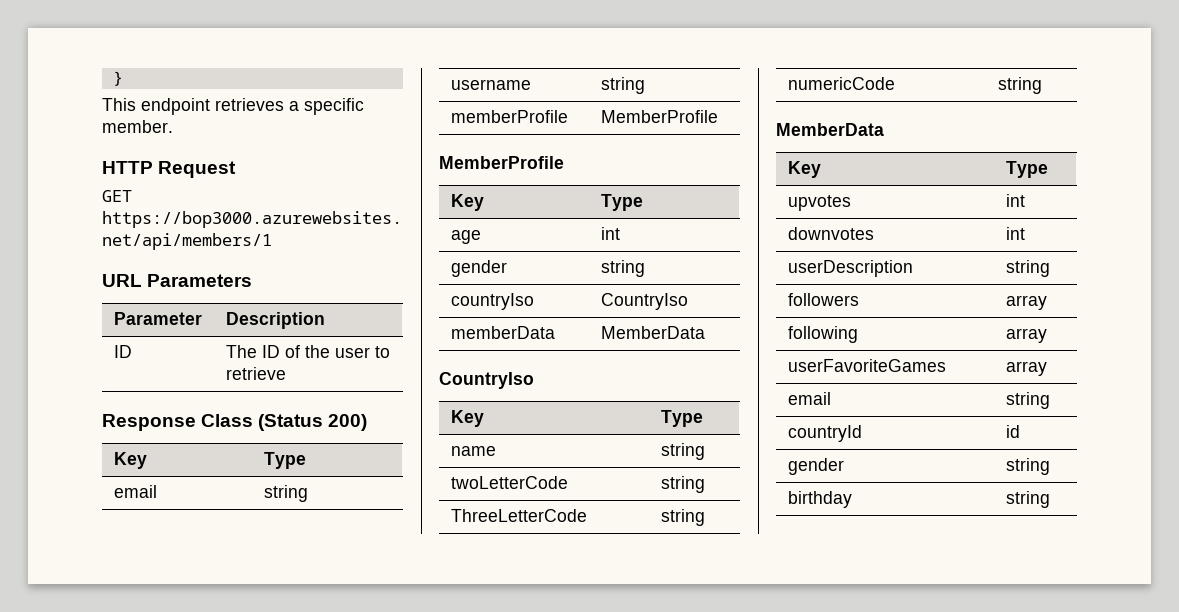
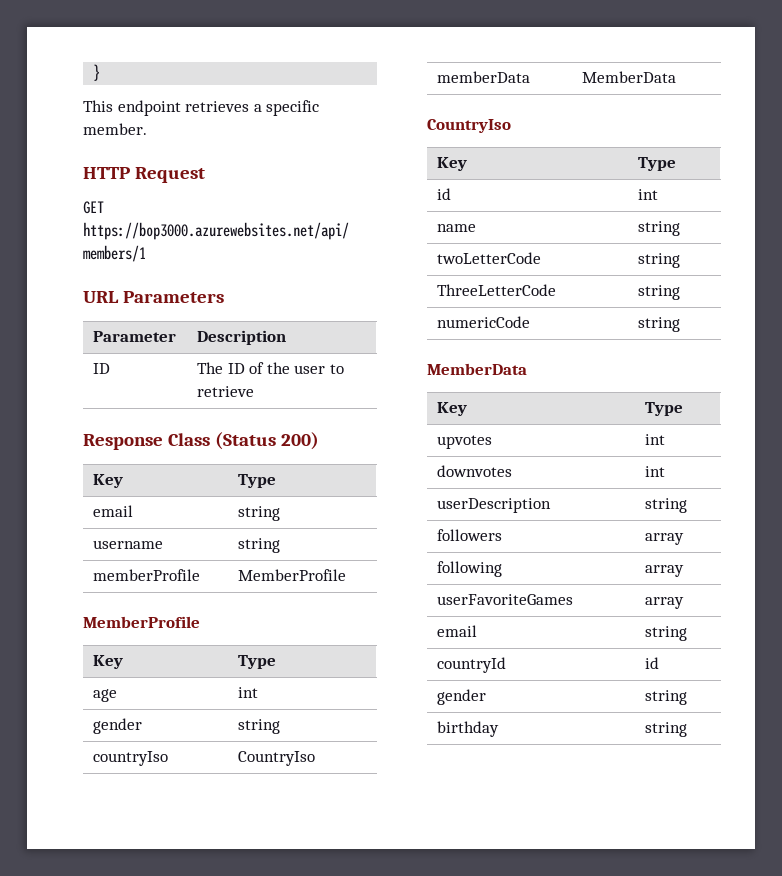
+ id | int

